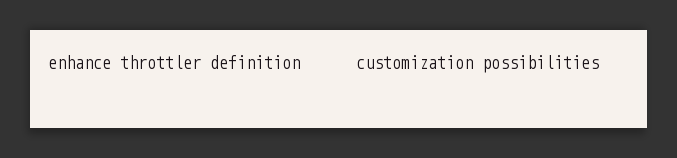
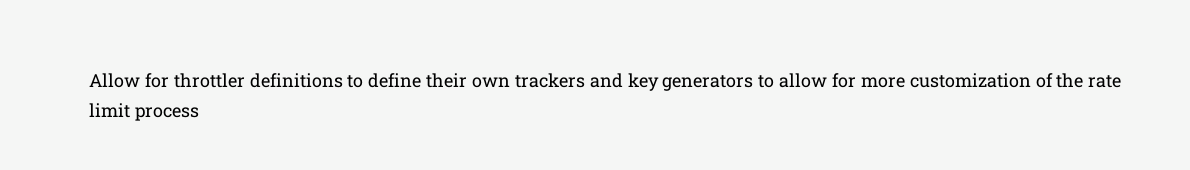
- enhance throttler definition customization possibilities
+ Allow for throttler definitions to define their own trackers and key generators to allow for more customization of the rate limit process

